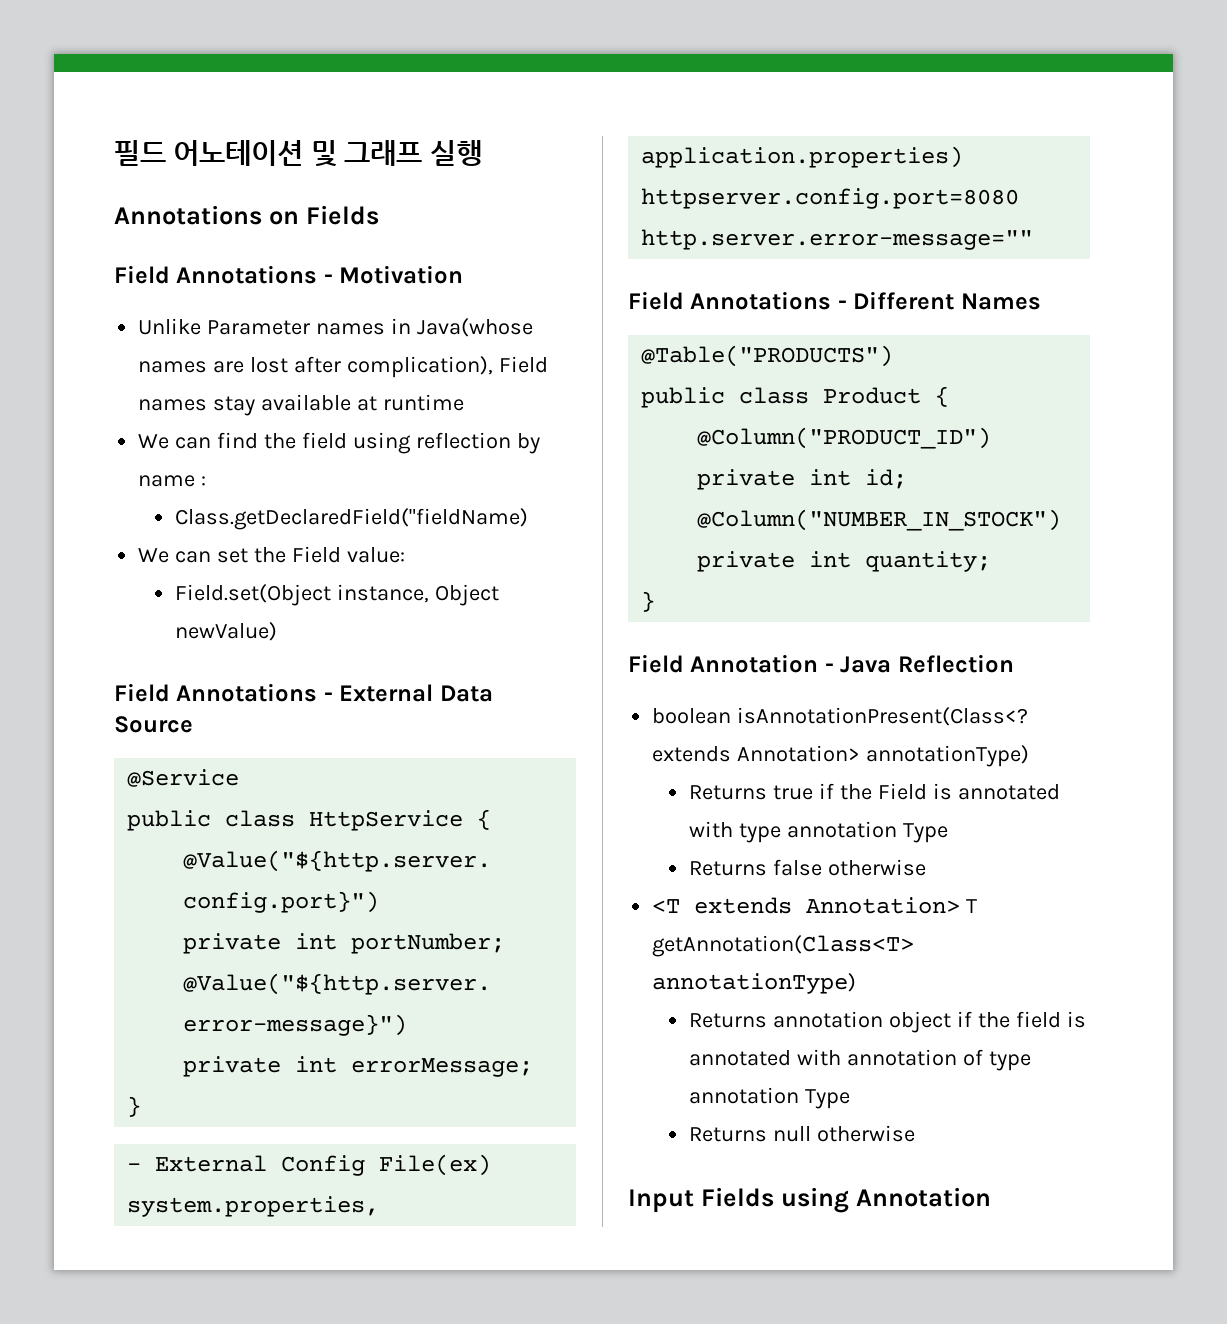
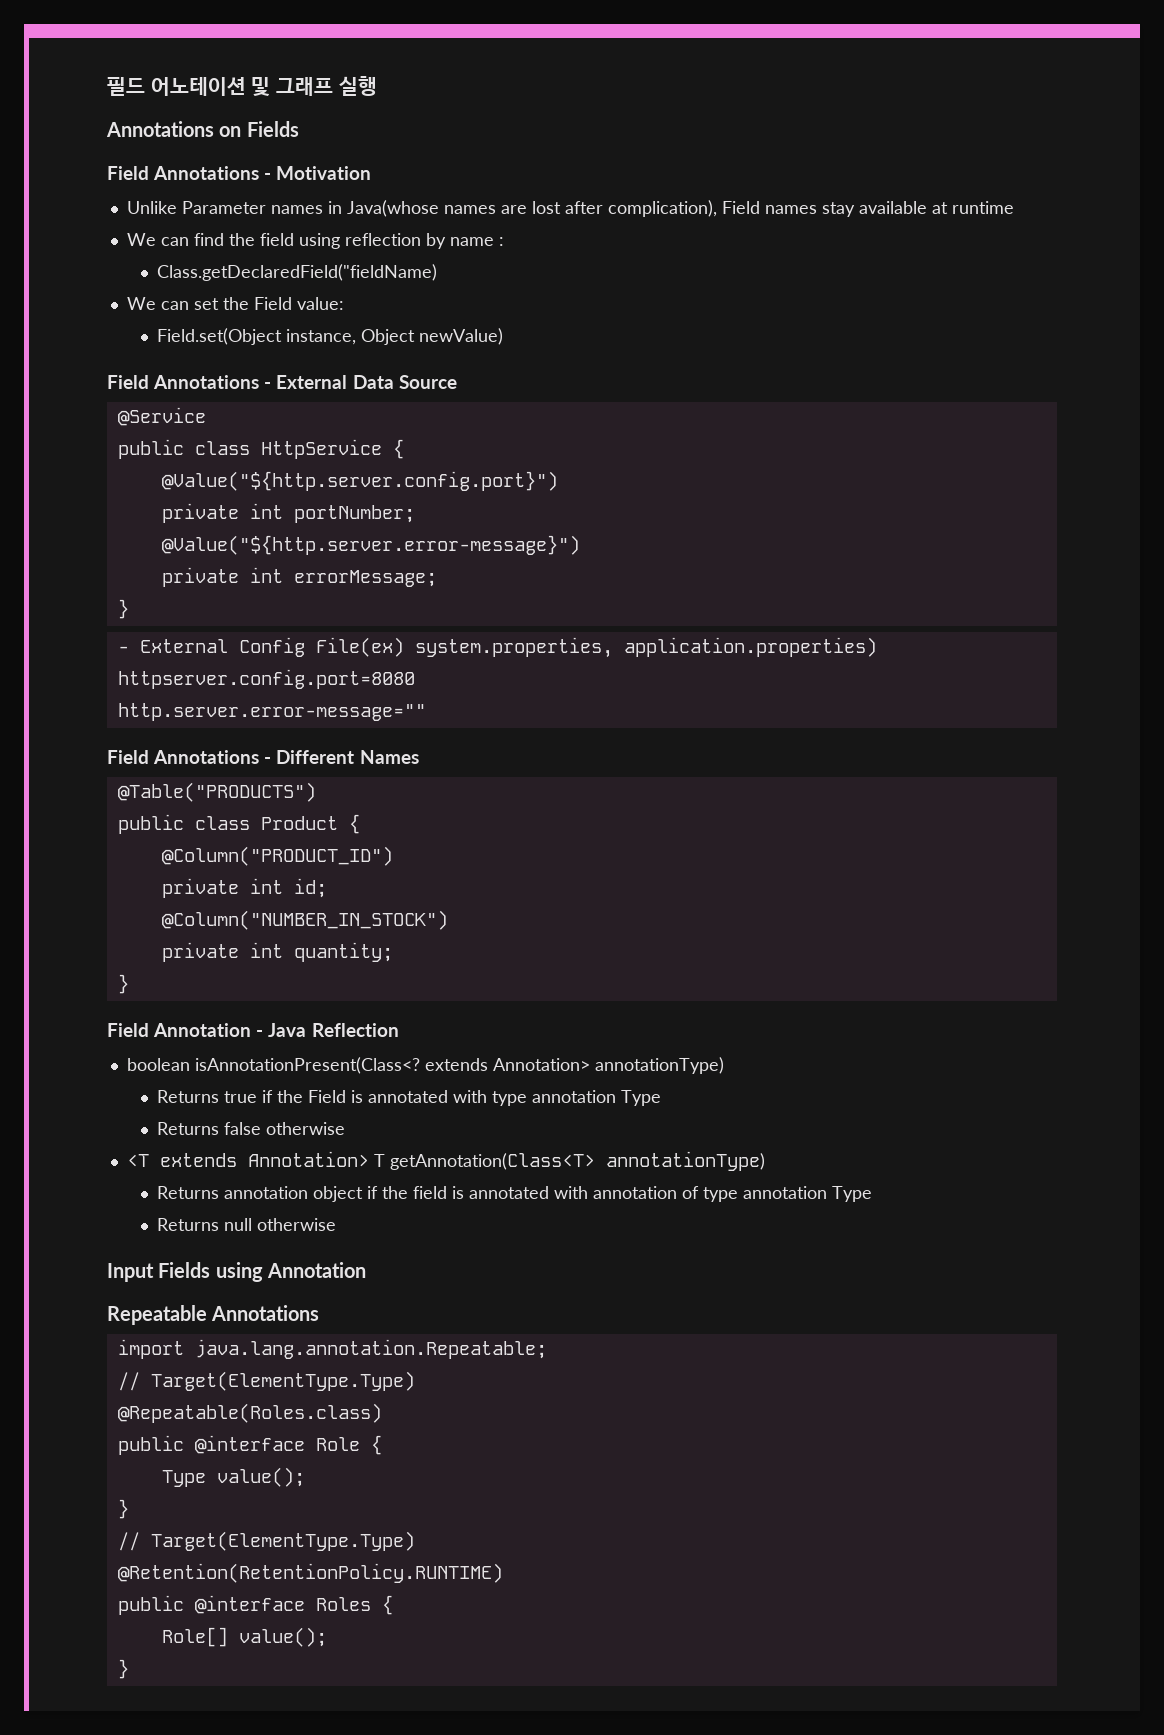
+ Repeatable Annotations
+ import java.lang.annotation.Repeatable;
+ // Target(ElementType.Type)
+ @Repeatable(Roles.class)
+ public @interface Role {
+ Type value();
+ }
+ // Target(ElementType.Type)
+ @Retention(RetentionPolicy.RUNTIME)
+ public @interface Roles {
+ Role[] value();
+ }

